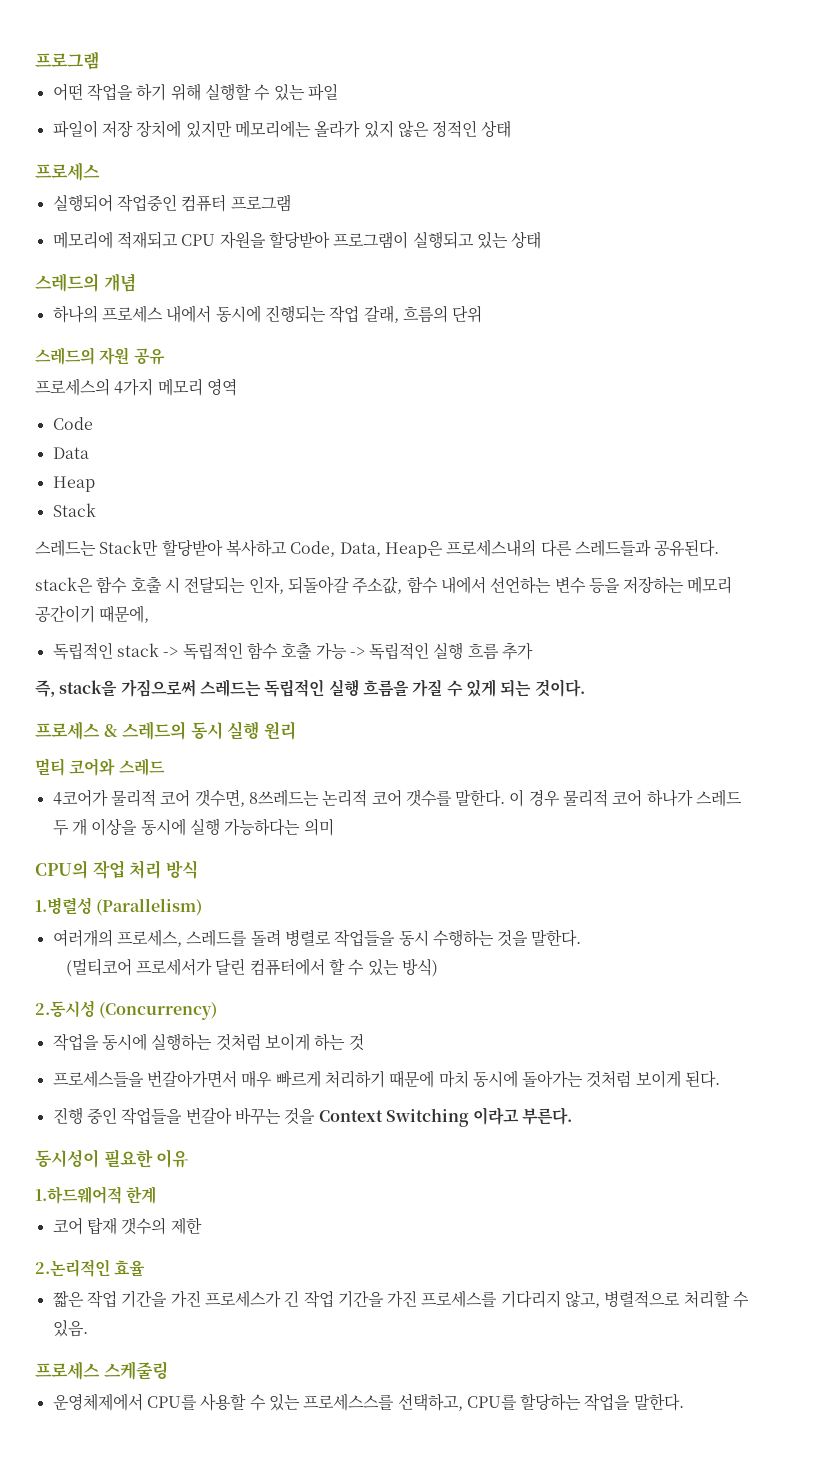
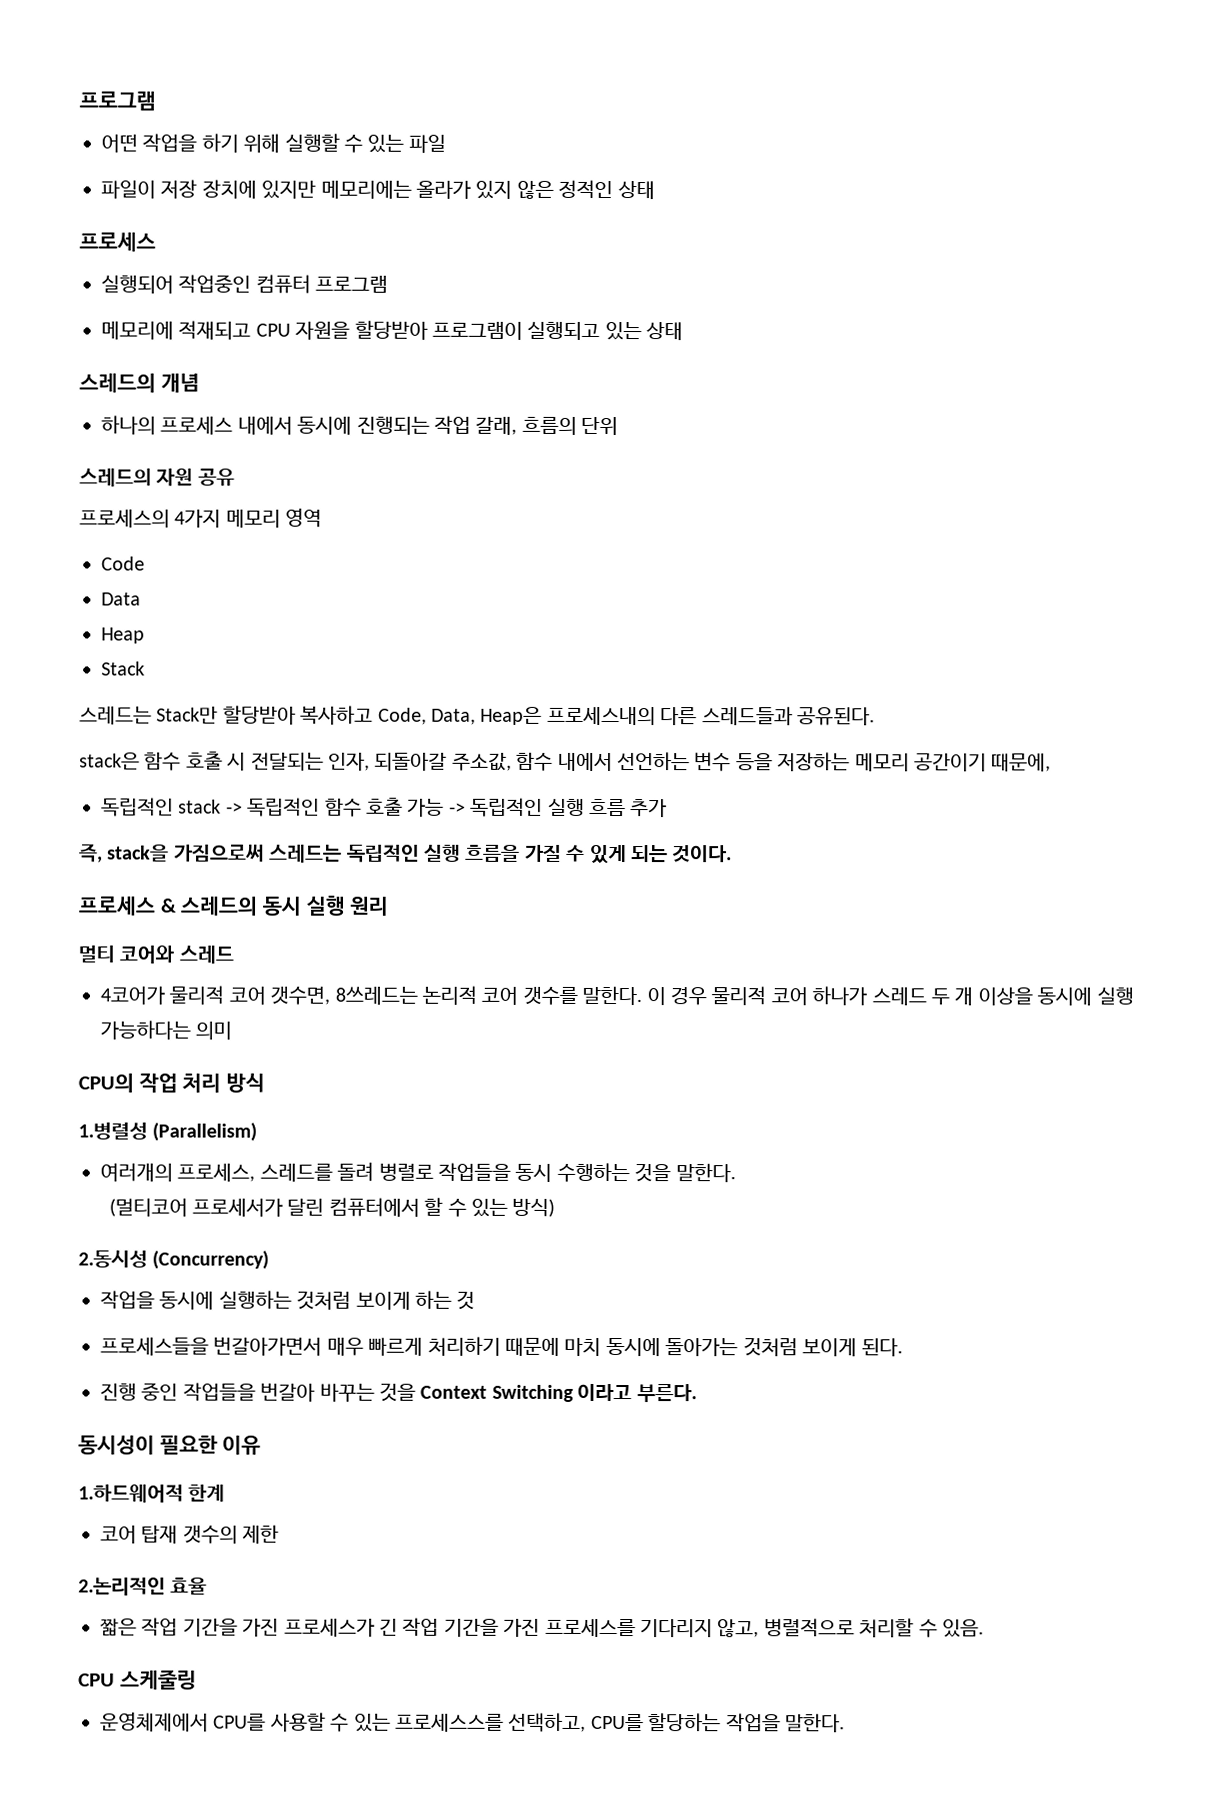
- 프로세스 스케줄링
+ CPU 스케줄링

